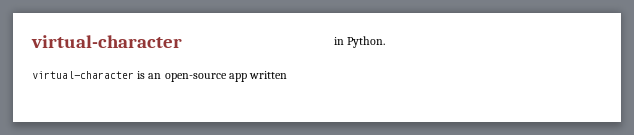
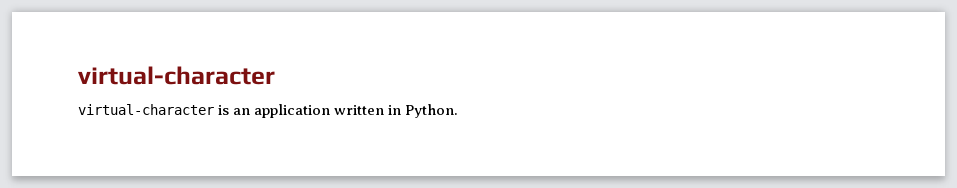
- virtual-character is an open-source app written in Python.
+ virtual-character is an application written in Python.

